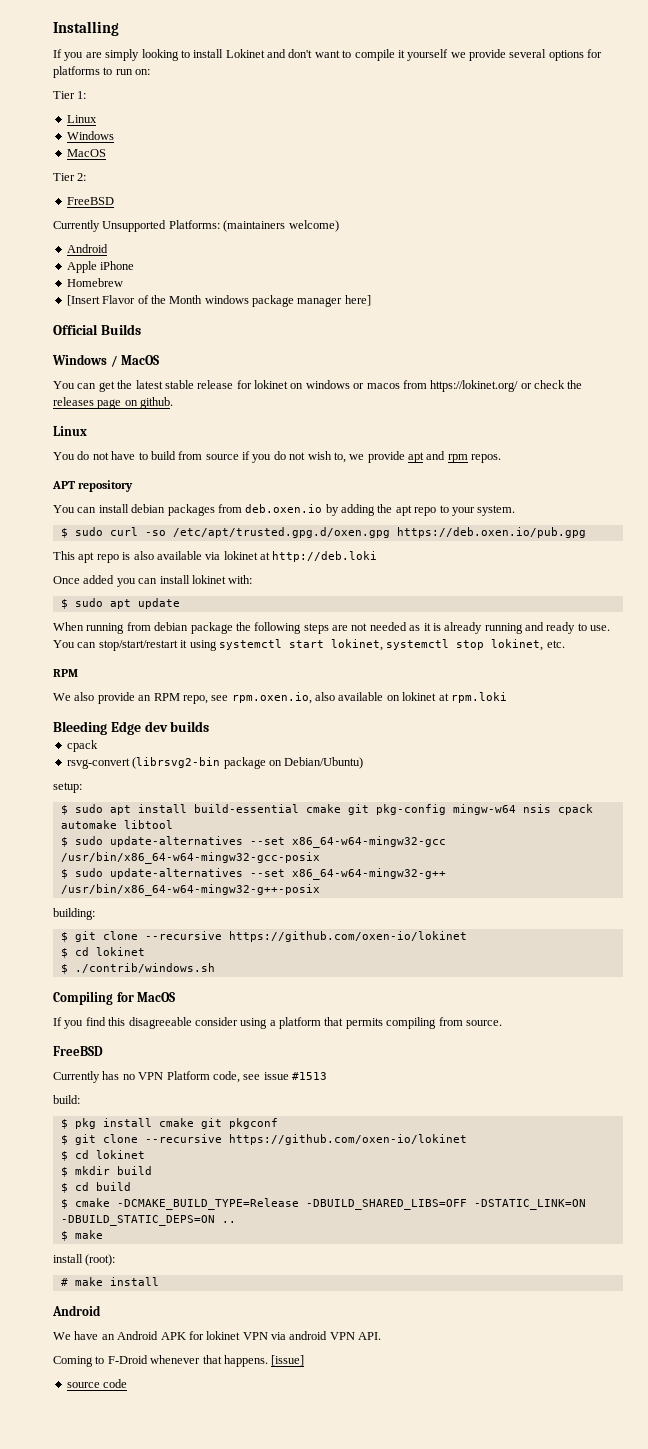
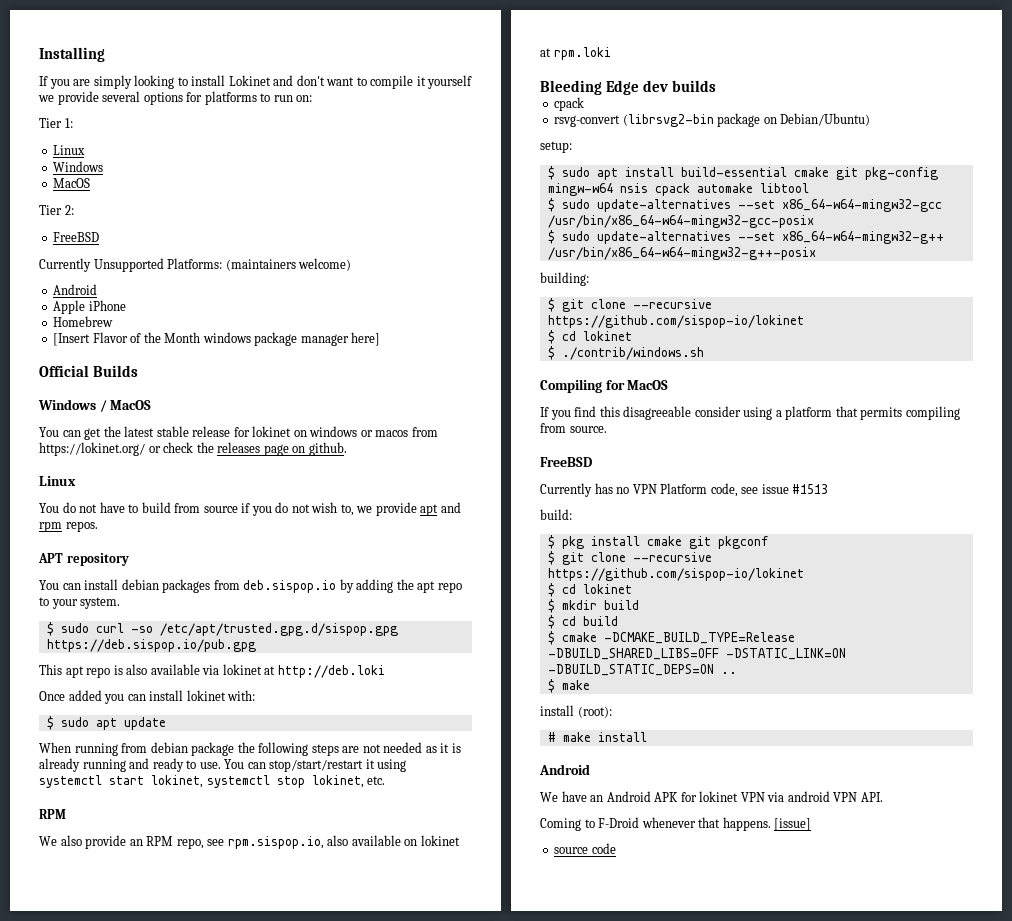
- You can install debian packages from deb.oxen.io by adding the apt repo to your system.
+ You can install debian packages from deb.sispop.io by adding the apt repo to your system.
- $ sudo curl -so /etc/apt/trusted.gpg.d/oxen.gpg https://deb.oxen.io/pub.gpg
+ $ sudo curl -so /etc/apt/trusted.gpg.d/sispop.gpg https://deb.sispop.io/pub.gpg
- We also provide an RPM repo, see rpm.oxen.io, also available on lokinet at rpm.loki
+ We also provide an RPM repo, see rpm.sispop.io, also available on lokinet at rpm.loki
  building:
- $ git clone --recursive https://github.com/oxen-io/lokinet
+ $ git clone --recursive https://github.com/sispop-io/lokinet
  $ pkg install cmake git pkgconf
- $ git clone --recursive https://github.com/oxen-io/lokinet
+ $ git clone --recursive https://github.com/sispop-io/lokinet

